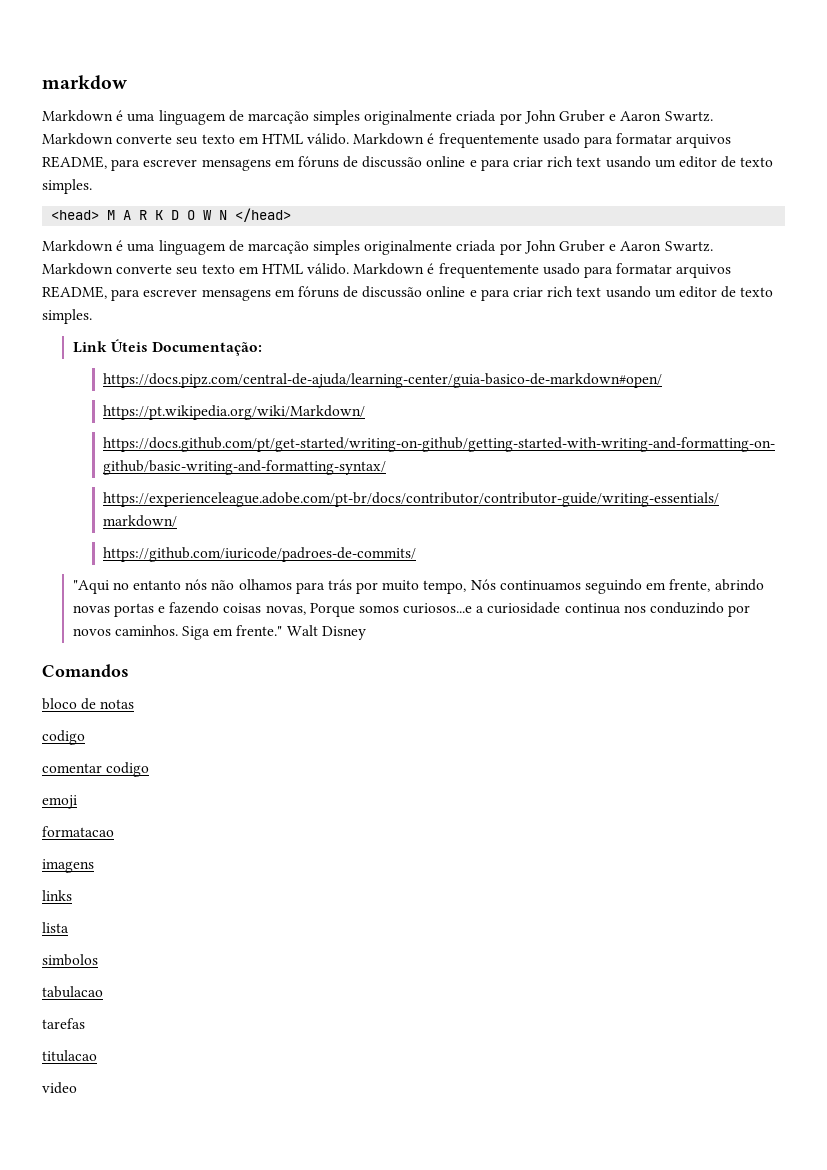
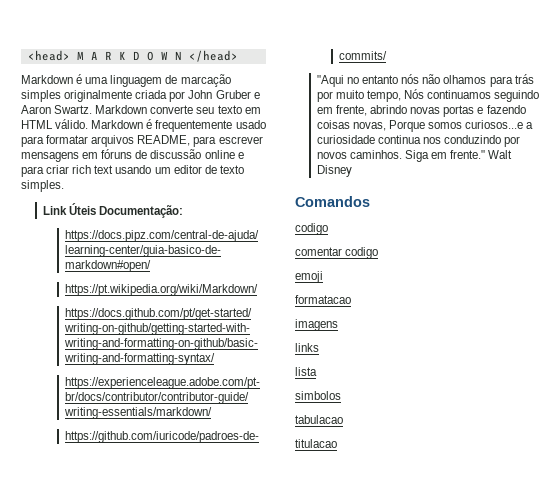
- markdow
- Markdown é uma linguagem de marcação simples originalmente criada por John Gruber e Aaron Swartz. Markdown converte seu texto em HTML válido. Markdown é frequentemente usado para formatar arquivos README, para escrever mensagens em fóruns de discussão online e para criar rich text usando um editor de texto simples.
- bloco de notas
- tarefas
- video

